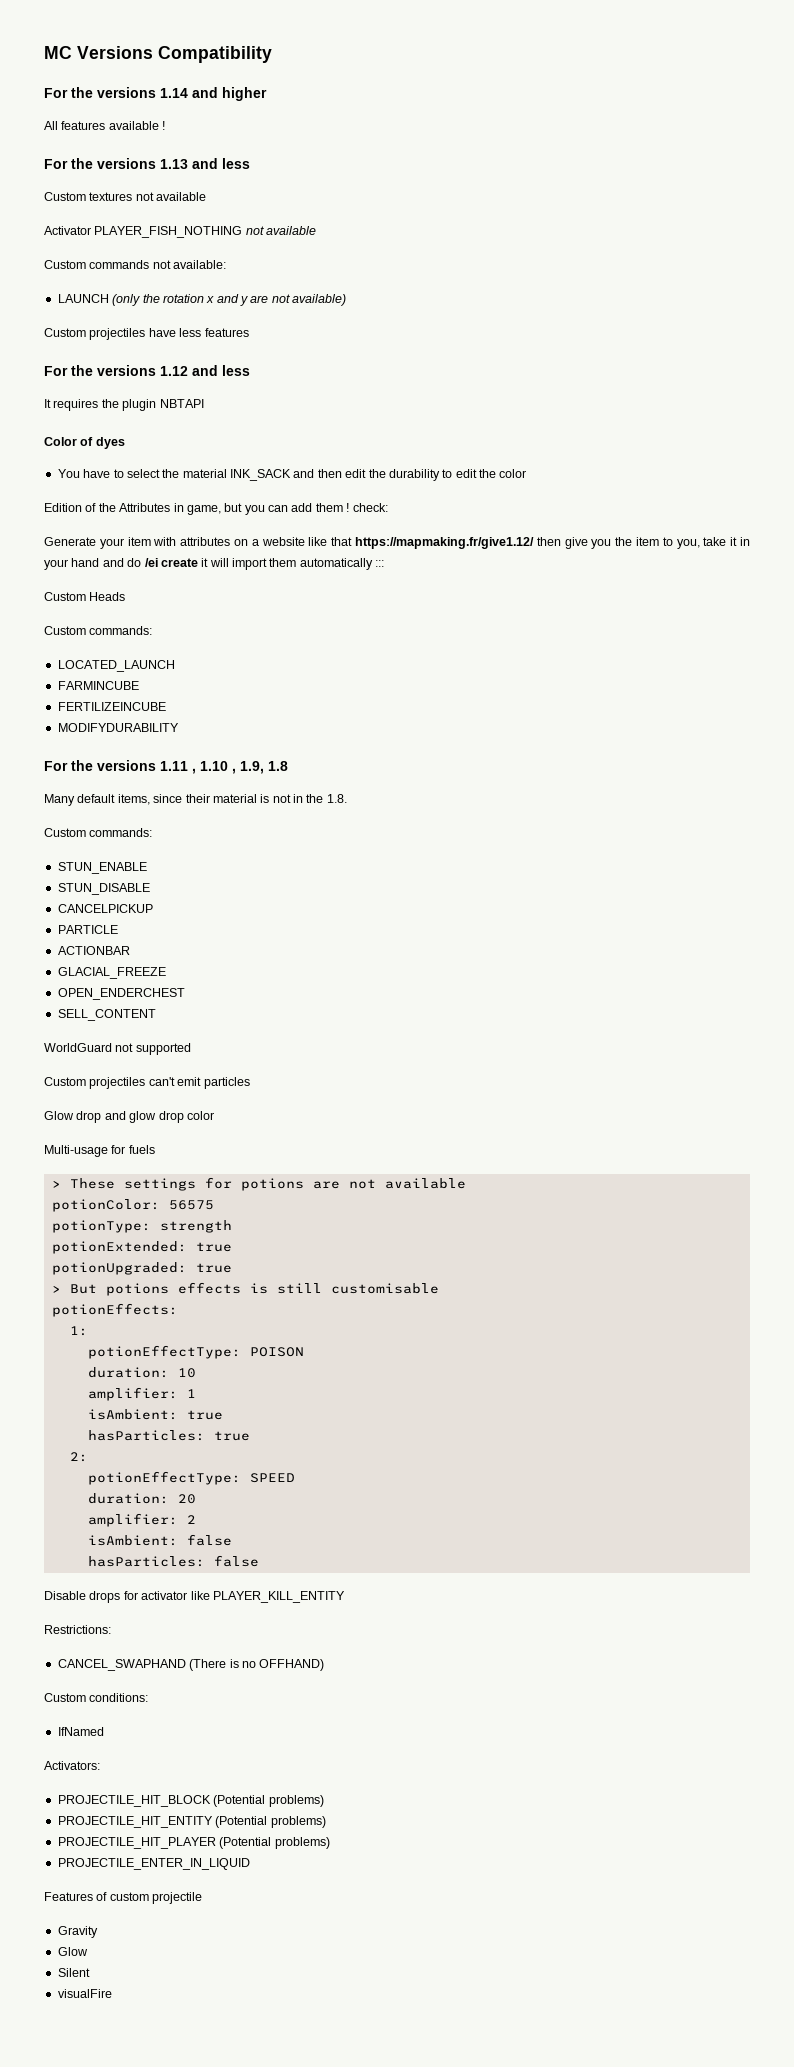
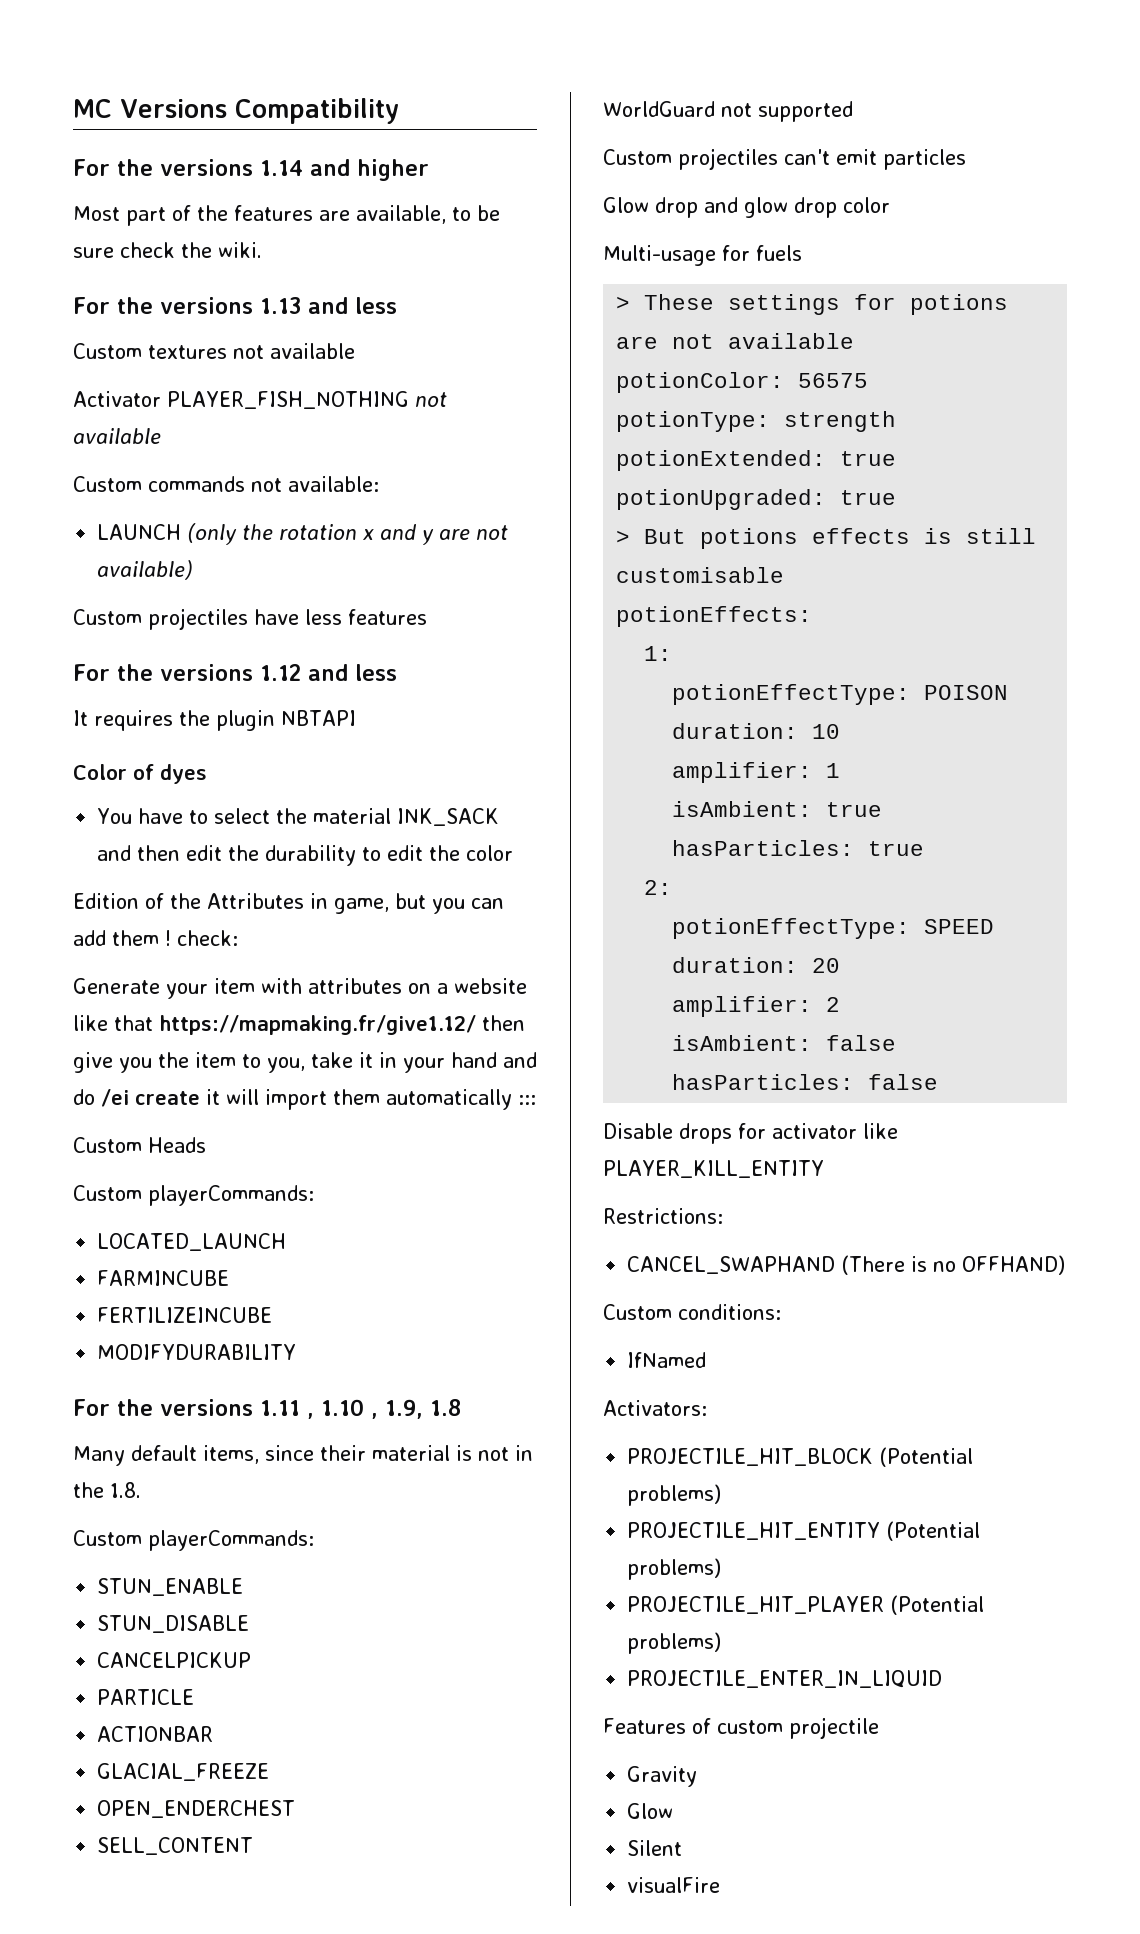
- All features available !
+ Most part of the features are available, to be sure check the wiki.
  Custom Heads
- Custom commands:
+ Custom playerCommands:
  Many default items, since their material is not in the 1.8.
- Custom commands:
+ Custom playerCommands:

